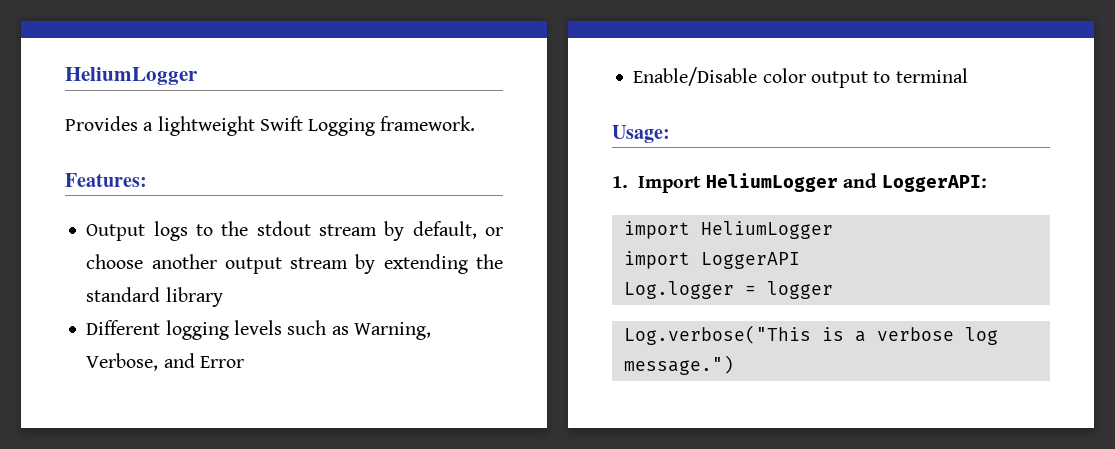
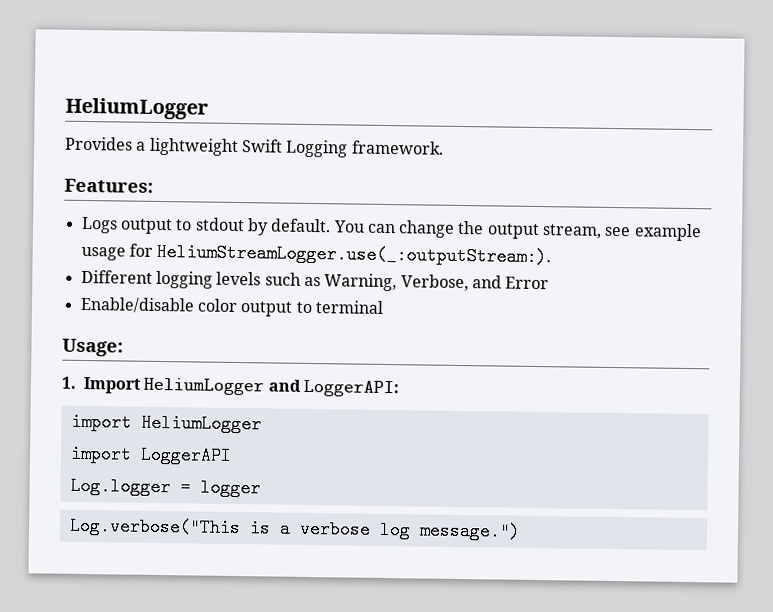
- Output logs to the stdout stream by default, or choose another output stream by extending the standard library
+ Logs output to stdout by default. You can change the output stream, see example usage for HeliumStreamLogger.use(_:outputStream:).
- Enable/Disable color output to terminal
+ Enable/disable color output to terminal

